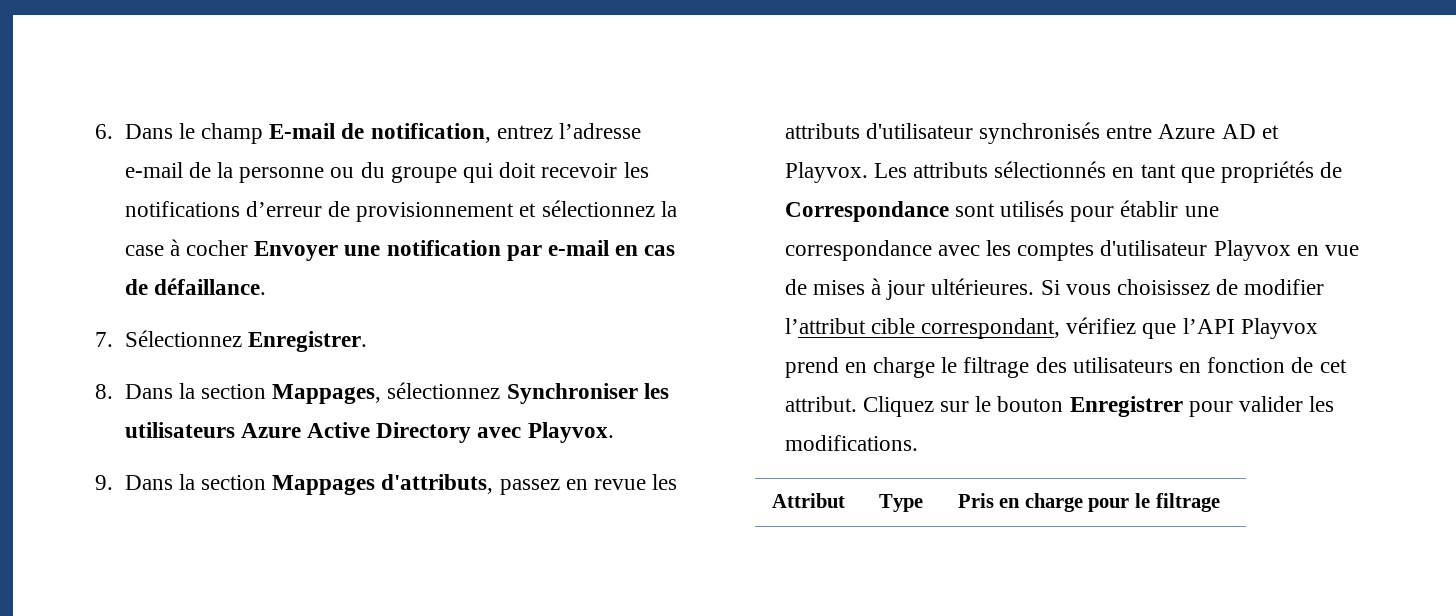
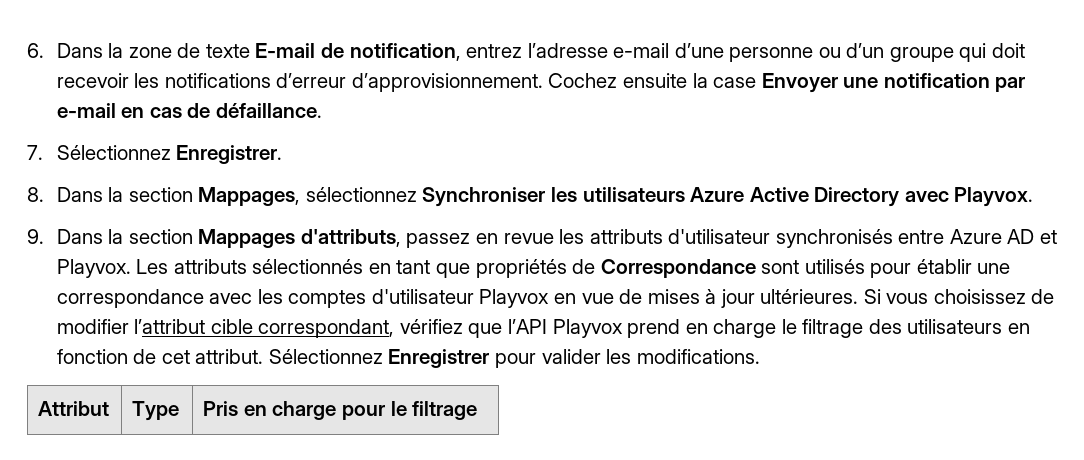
- 6. Dans le champ E-mail de notification, entrez l’adresse e-mail de la personne ou du groupe qui doit recevoir les notifications d’erreur de provisionnement et sélectionnez la case à cocher Envoyer une notification par e-mail en cas de défaillance.
+ 6. Dans la zone de texte E-mail de notification, entrez l’adresse e-mail d’une personne ou d’un groupe qui doit recevoir les notifications d’erreur d’approvisionnement. Cochez ensuite la case Envoyer une notification par e-mail en cas de défaillance.
- Cliquez sur le bouton Enregistrer pour valider les modifications.
+ Sélectionnez Enregistrer pour valider les modifications.

